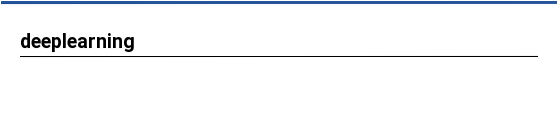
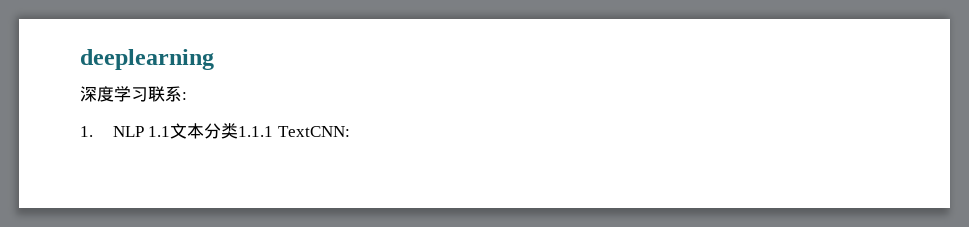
+ 深度学习联系:
+ 1. NLP 1.1文本分类1.1.1 TextCNN:

